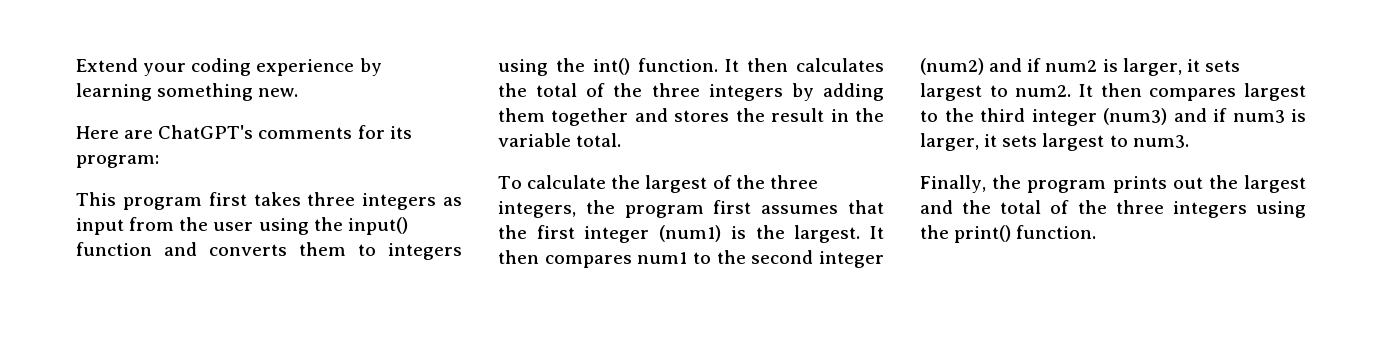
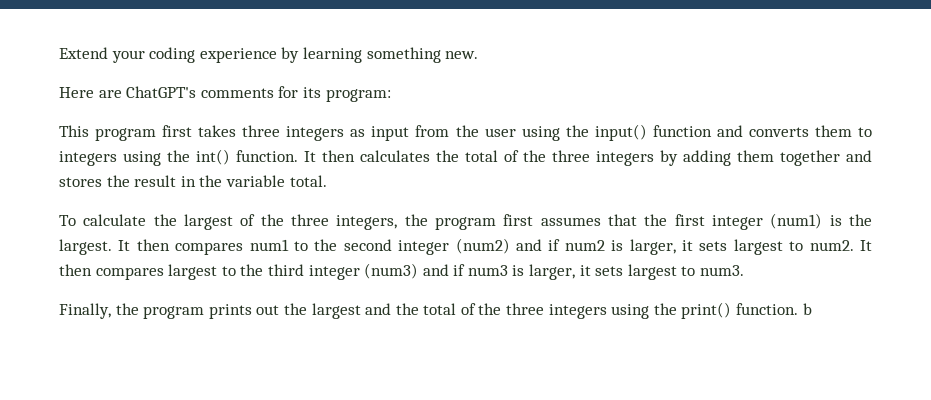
- Finally, the program prints out the largest and the total of the three integers using the print() function.
+ Finally, the program prints out the largest and the total of the three integers using the print() function. b

